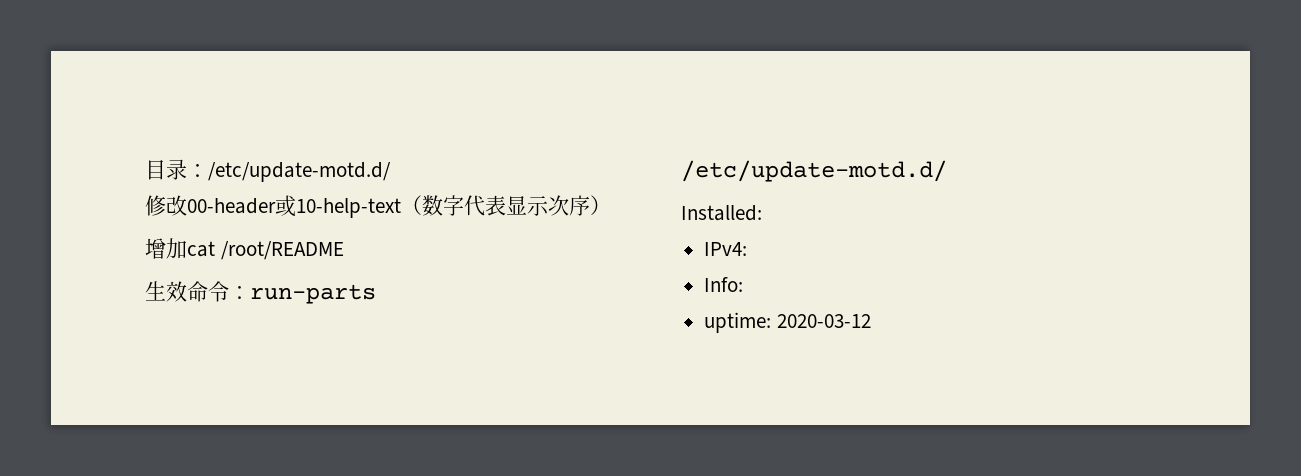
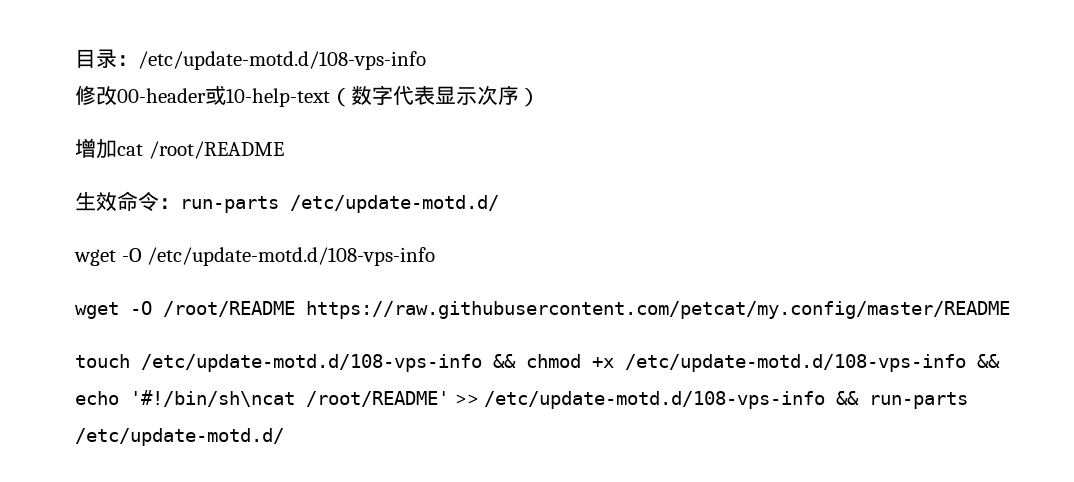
- 目录：/etc/update-motd.d/
+ 目录：/etc/update-motd.d/108-vps-info
- Installed:
- IPv4:
- Info:
- uptime: 2020-03-12
+ wget -O /etc/update-motd.d/108-vps-info
+ wget -O /root/README https://raw.githubusercontent.com/petcat/my.config/master/README
+ touch /etc/update-motd.d/108-vps-info && chmod +x /etc/update-motd.d/108-vps-info && echo '#!/bin/sh\ncat /root/README' >> /etc/update-motd.d/108-vps-info && run-parts /etc/update-motd.d/

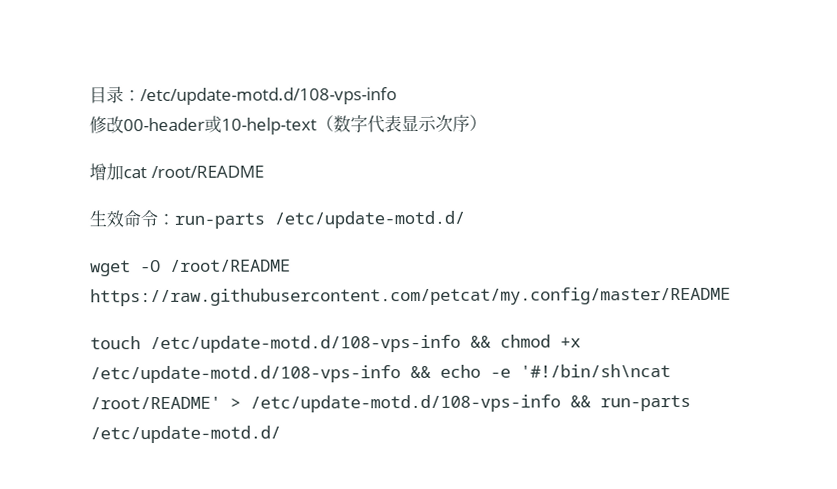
- wget -O /etc/update-motd.d/108-vps-info
- touch /etc/update-motd.d/108-vps-info && chmod +x /etc/update-motd.d/108-vps-info && echo '#!/bin/sh\ncat /root/README' >> /etc/update-motd.d/108-vps-info && run-parts /etc/update-motd.d/
+ touch /etc/update-motd.d/108-vps-info && chmod +x /etc/update-motd.d/108-vps-info && echo -e '#!/bin/sh\ncat /root/README' > /etc/update-motd.d/108-vps-info && run-parts /etc/update-motd.d/

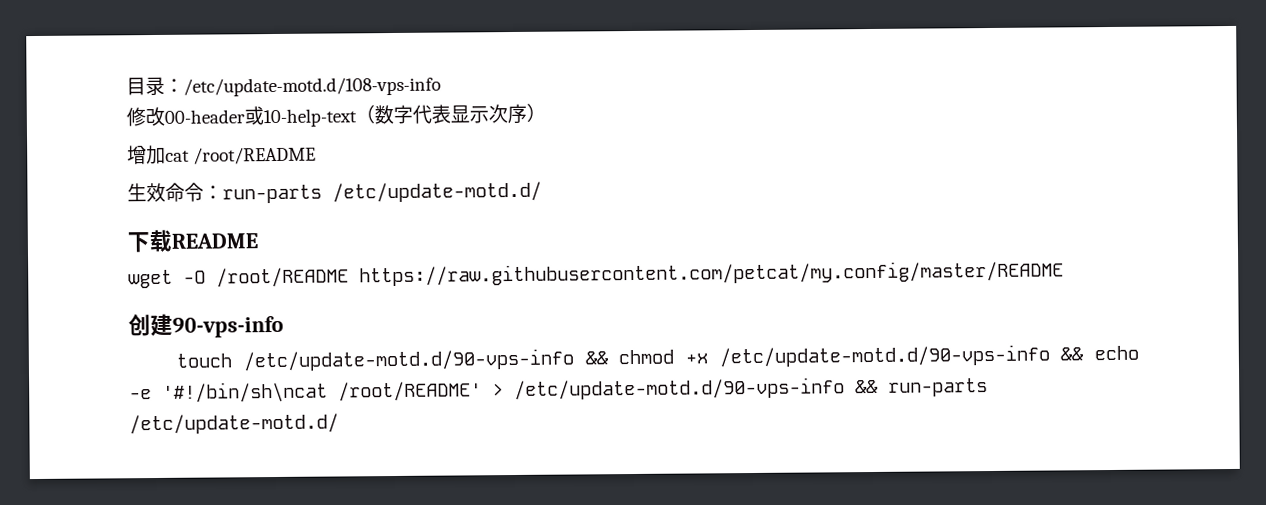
+ 下载README
+ 创建90-vps-info
- touch /etc/update-motd.d/108-vps-info && chmod +x /etc/update-motd.d/108-vps-info && echo -e '#!/bin/sh\ncat /root/README' > /etc/update-motd.d/108-vps-info && run-parts /etc/update-motd.d/
+ touch /etc/update-motd.d/90-vps-info && chmod +x /etc/update-motd.d/90-vps-info && echo -e '#!/bin/sh\ncat /root/README' > /etc/update-motd.d/90-vps-info && run-parts /etc/update-motd.d/

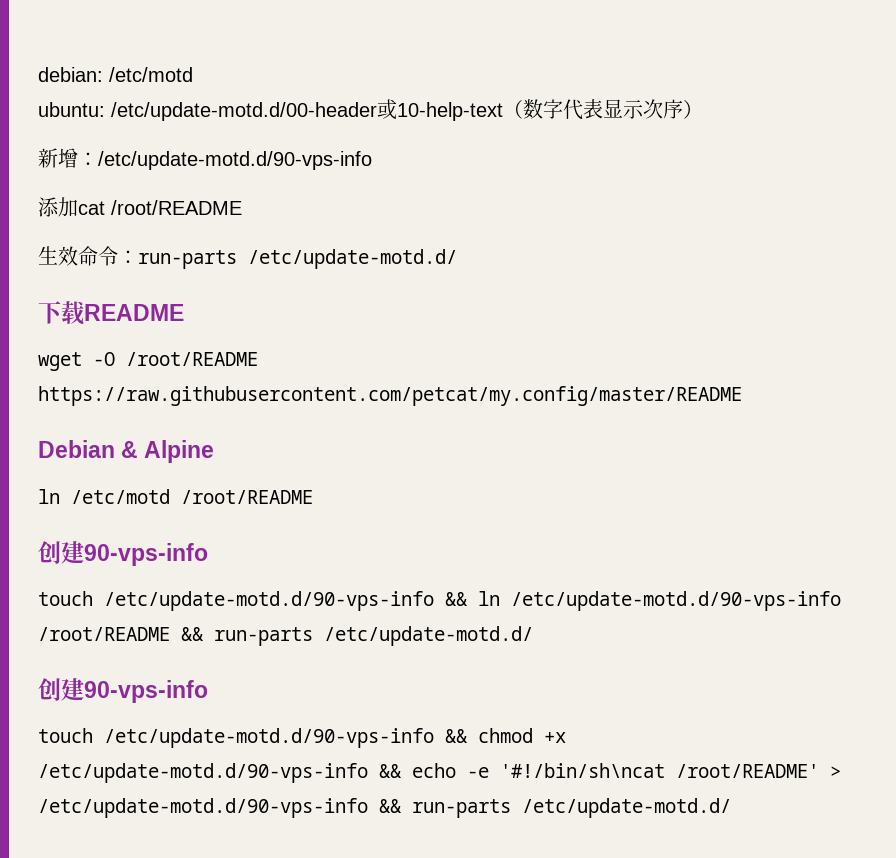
- 目录：/etc/update-motd.d/108-vps-info
- 修改00-header或10-help-text（数字代表显示次序）
+ debian: /etc/motd
+ ubuntu: /etc/update-motd.d/00-header或10-help-text（数字代表显示次序）
- 增加cat /root/README
+ 新增：/etc/update-motd.d/90-vps-info
+ 添加cat /root/README
+ Debian & Alpine
+ ln /etc/motd /root/README
+ 创建90-vps-info
+ touch /etc/update-motd.d/90-vps-info && ln /etc/update-motd.d/90-vps-info /root/README && run-parts /etc/update-motd.d/

